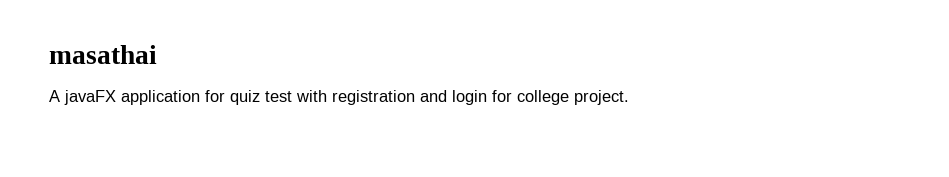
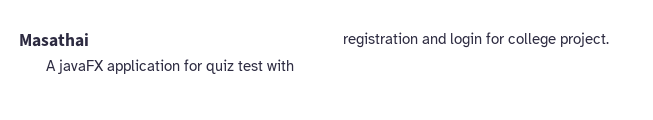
- masathai
+ Masathai

